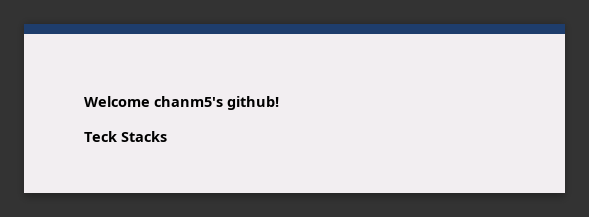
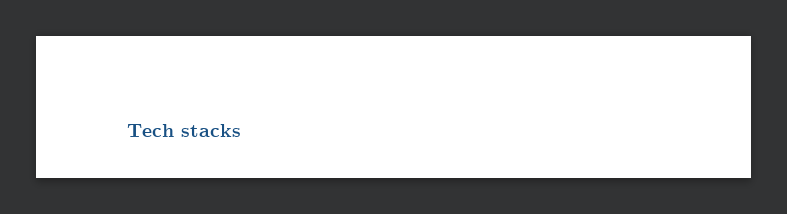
- Welcome chanm5's github!
- Teck Stacks
+ Tech stacks

